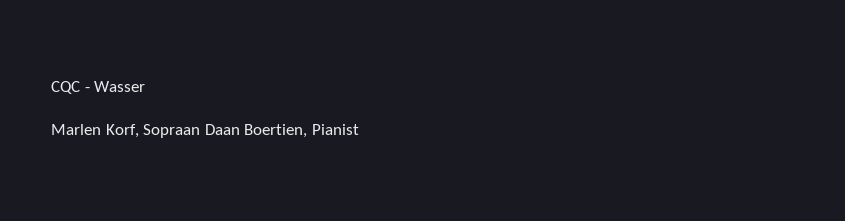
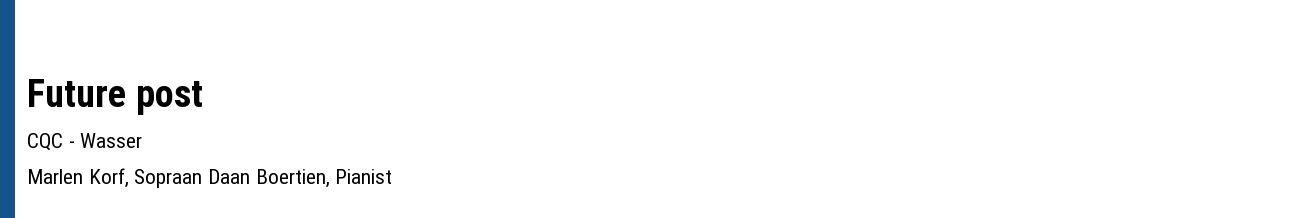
+ Future post

